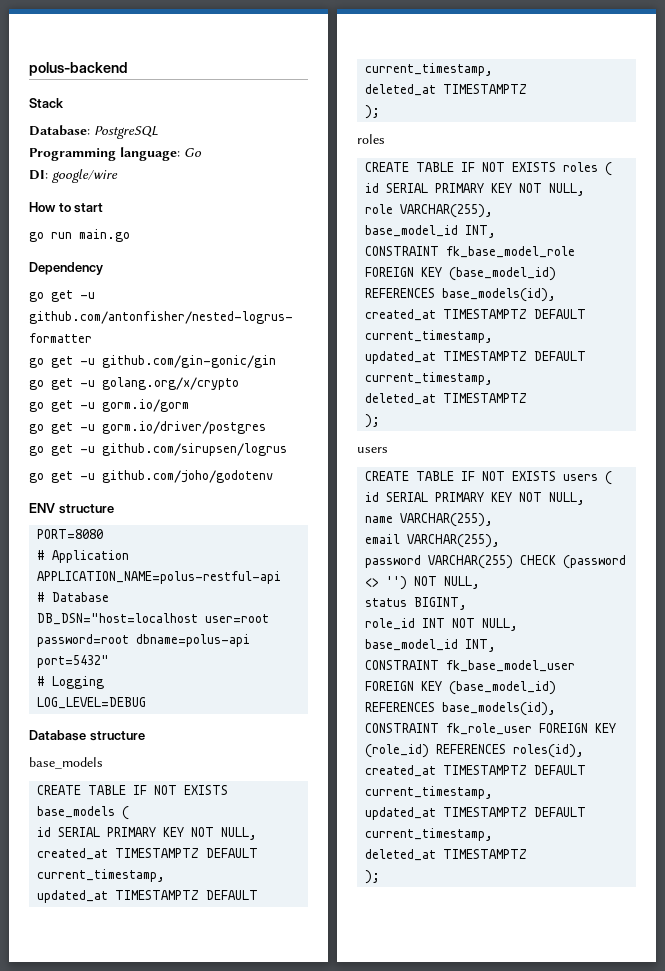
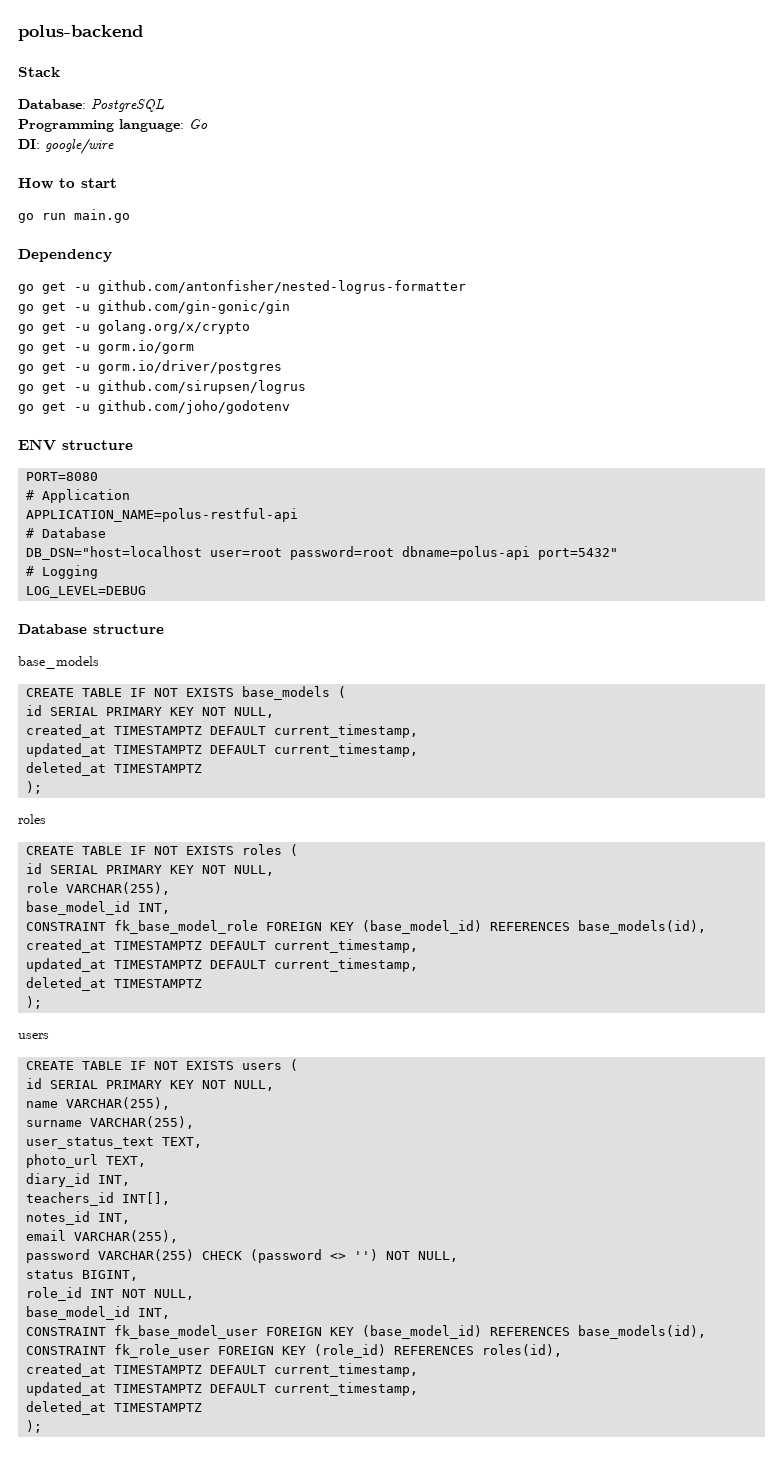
+ surname VARCHAR(255),
+ user_status_text TEXT,
+ photo_url TEXT,
+ diary_id INT,
+ teachers_id INT[],
+ notes_id INT,

